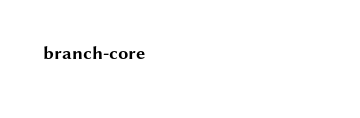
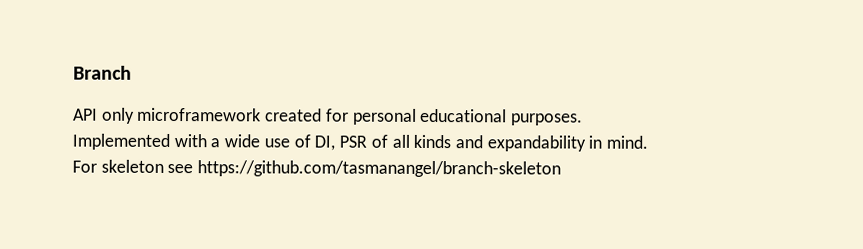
- branch-core
+ Branch
+ API only microframework created for personal educational purposes.
+ Implemented with a wide use of DI, PSR of all kinds and expandability in mind.
+ For skeleton see https://github.com/tasmanangel/branch-skeleton

